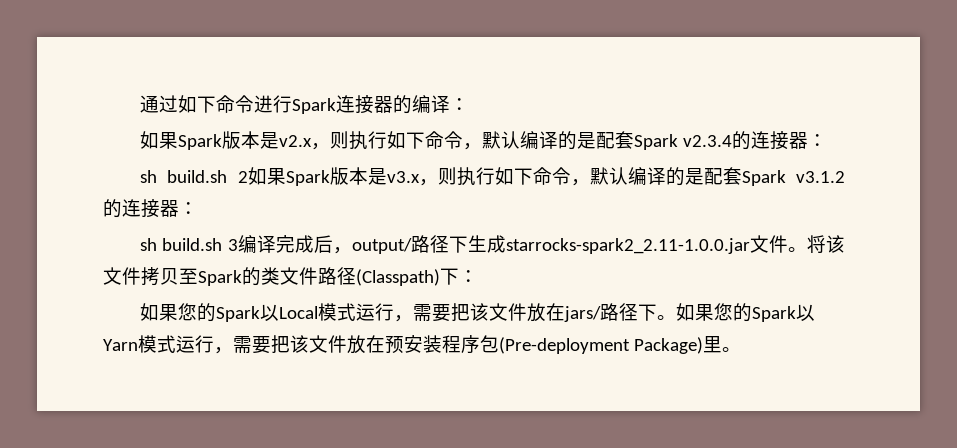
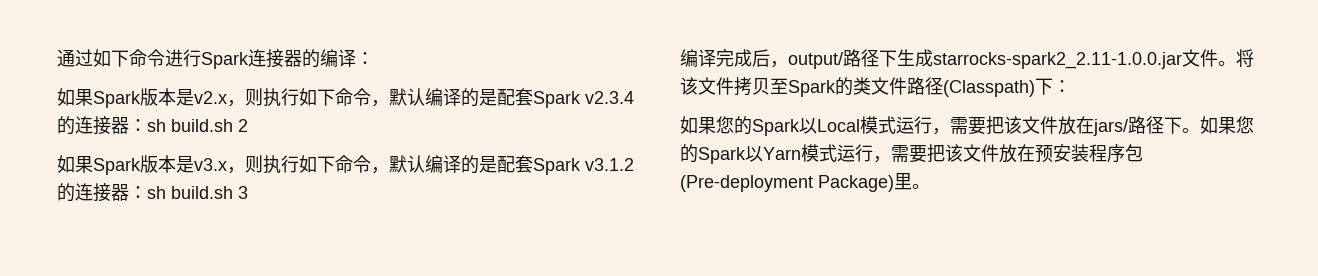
- 如果Spark版本是v2.x，则执行如下命令，默认编译的是配套Spark v2.3.4的连接器：
- sh build.sh 2如果Spark版本是v3.x，则执行如下命令，默认编译的是配套Spark v3.1.2的连接器：
- sh build.sh 3编译完成后，output/路径下生成starrocks-spark2_2.11-1.0.0.jar文件。
+ 如果Spark版本是v2.x，则执行如下命令，默认编译的是配套Spark v2.3.4的连接器：sh build.sh 2
+ 如果Spark版本是v3.x，则执行如下命令，默认编译的是配套Spark v3.1.2的连接器：sh build.sh 3
+ 编译完成后，output/路径下生成starrocks-spark2_2.11-1.0.0.jar文件。

